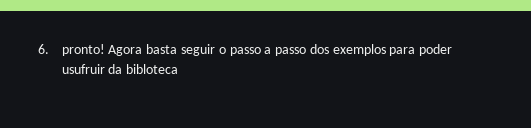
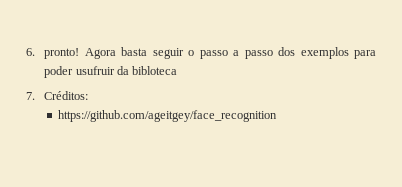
+ 7. Créditos:
+ https://github.com/ageitgey/face_recognition

